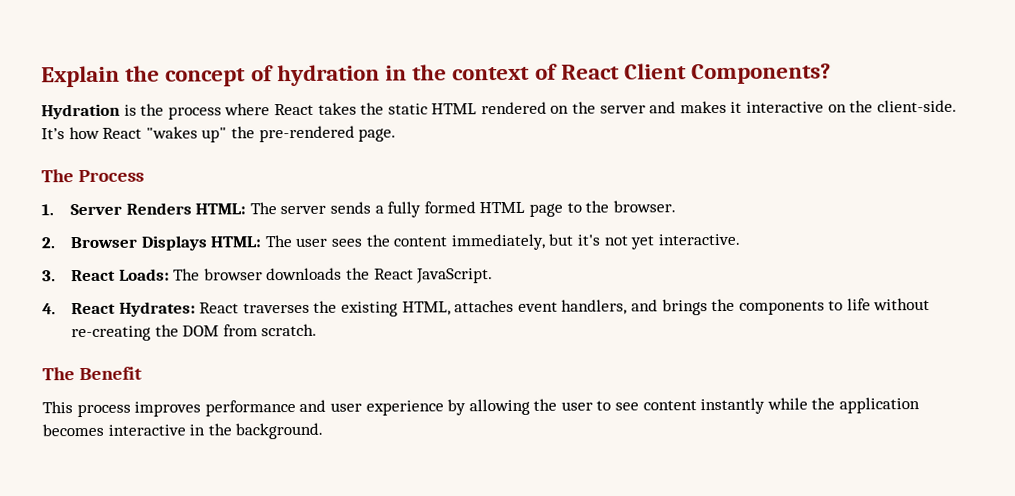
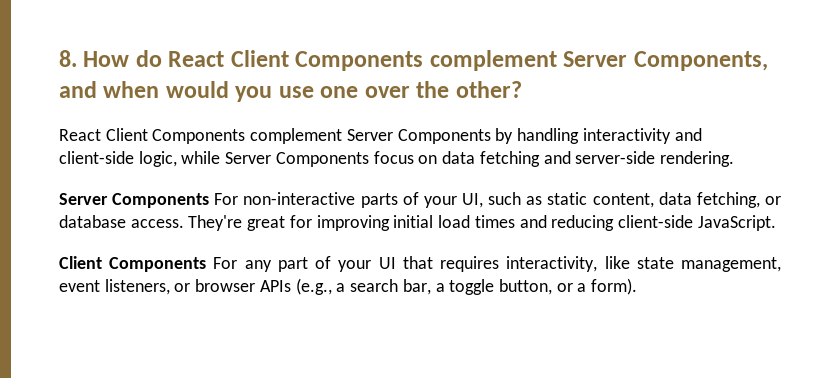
- Explain the concept of hydration in the context of React Client Components?
- Hydration is the process where React takes the static HTML rendered on the server and makes it interactive on the client-side. It’s how React "wakes up" the pre-rendered page.
- The Process
- 1. Server Renders HTML: The server sends a fully formed HTML page to the browser.
- 2. Browser Displays HTML: The user sees the content immediately, but it's not yet interactive.
- 3. React Loads: The browser downloads the React JavaScript.
- 4. React Hydrates: React traverses the existing HTML, attaches event handlers, and brings the components to life without re-creating the DOM from scratch.
- The Benefit
- This process improves performance and user experience by allowing the user to see content instantly while the application becomes interactive in the background.
+ 8. How do React Client Components complement Server Components, and when would you use one over the other?
+ React Client Components complement Server Components by handling interactivity and client-side logic, while Server Components focus on data fetching and server-side rendering.
+ Server Components For non-interactive parts of your UI, such as static content, data fetching, or database access. They're great for improving initial load times and reducing client-side JavaScript.
+ Client Components For any part of your UI that requires interactivity, like state management, event listeners, or browser APIs (e.g., a search bar, a toggle button, or a form).

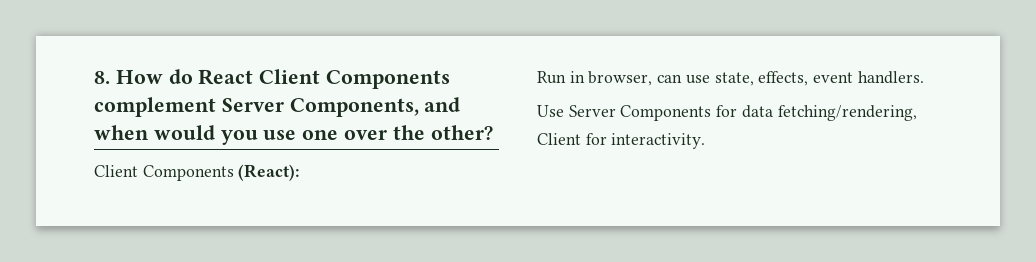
- React Client Components complement Server Components by handling interactivity and client-side logic, while Server Components focus on data fetching and server-side rendering.
- Server Components For non-interactive parts of your UI, such as static content, data fetching, or database access. They're great for improving initial load times and reducing client-side JavaScript.
- Client Components For any part of your UI that requires interactivity, like state management, event listeners, or browser APIs (e.g., a search bar, a toggle button, or a form).
+ Client Components (React):
+ Run in browser, can use state, effects, event handlers.
+ Use Server Components for data fetching/rendering, Client for interactivity.

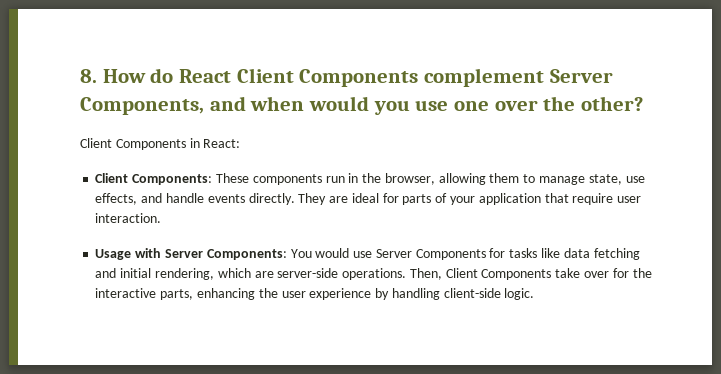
- Client Components (React):
- Run in browser, can use state, effects, event handlers.
- Use Server Components for data fetching/rendering, Client for interactivity.
+ Client Components in React:
+ Client Components: These components run in the browser, allowing them to manage state, use effects, and handle events directly. They are ideal for parts of your application that require user interaction.
+ Usage with Server Components: You would use Server Components for tasks like data fetching and initial rendering, which are server-side operations. Then, Client Components take over for the interactive parts, enhancing the user experience by handling client-side logic.

